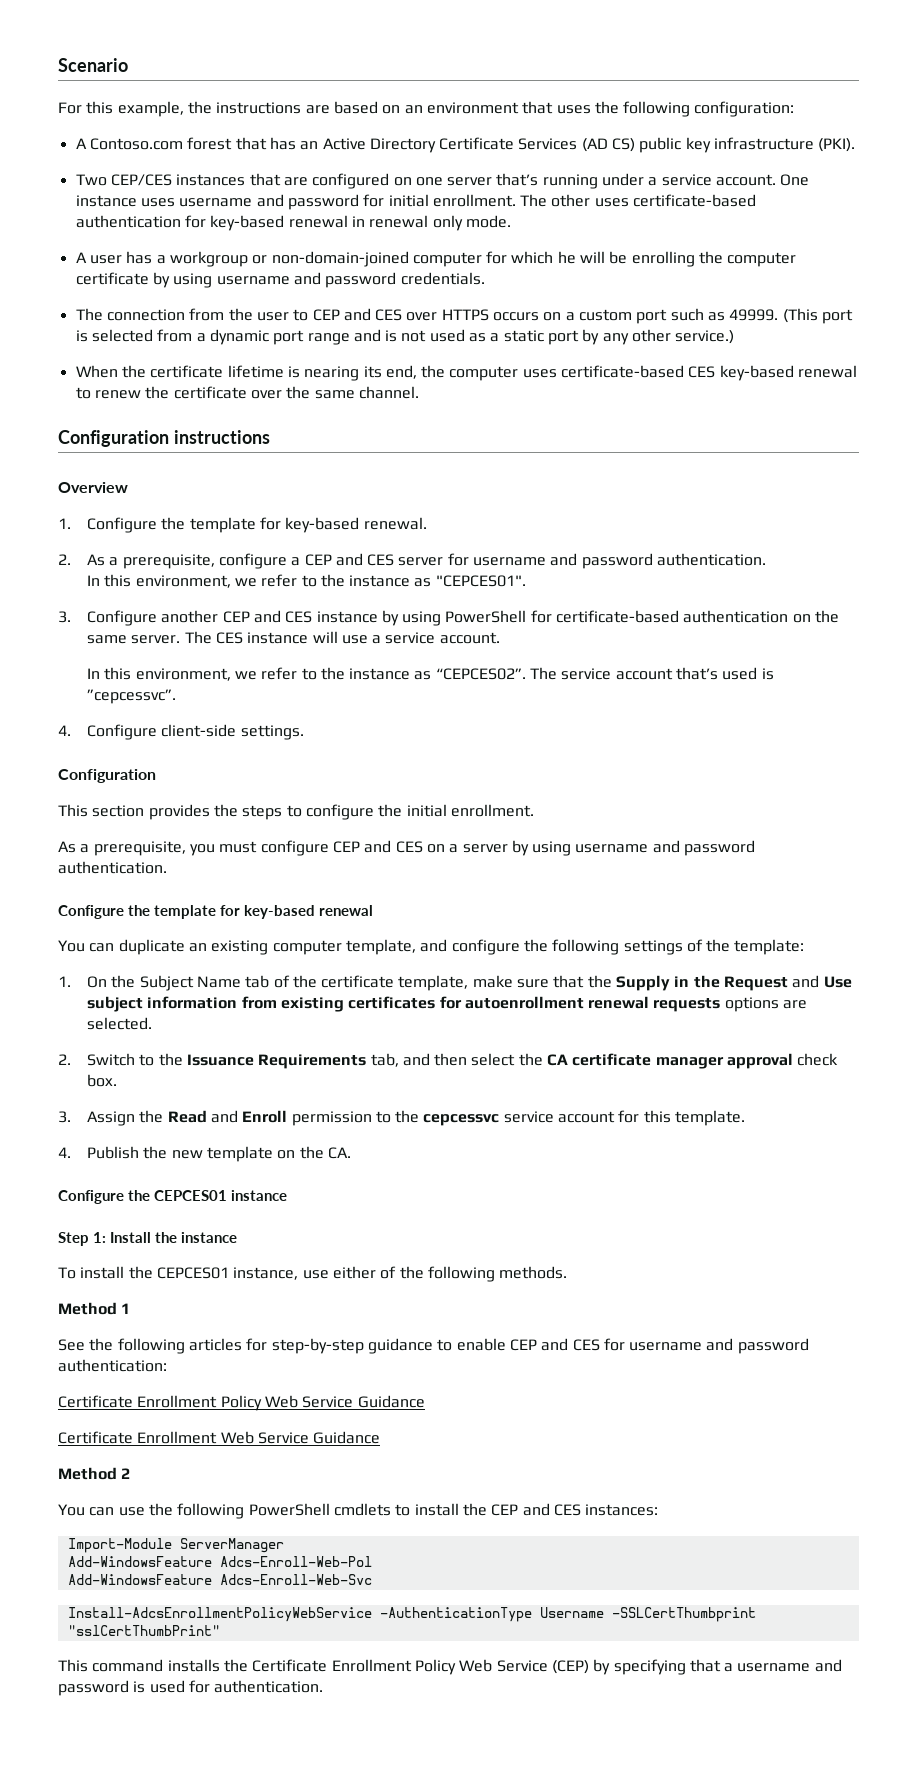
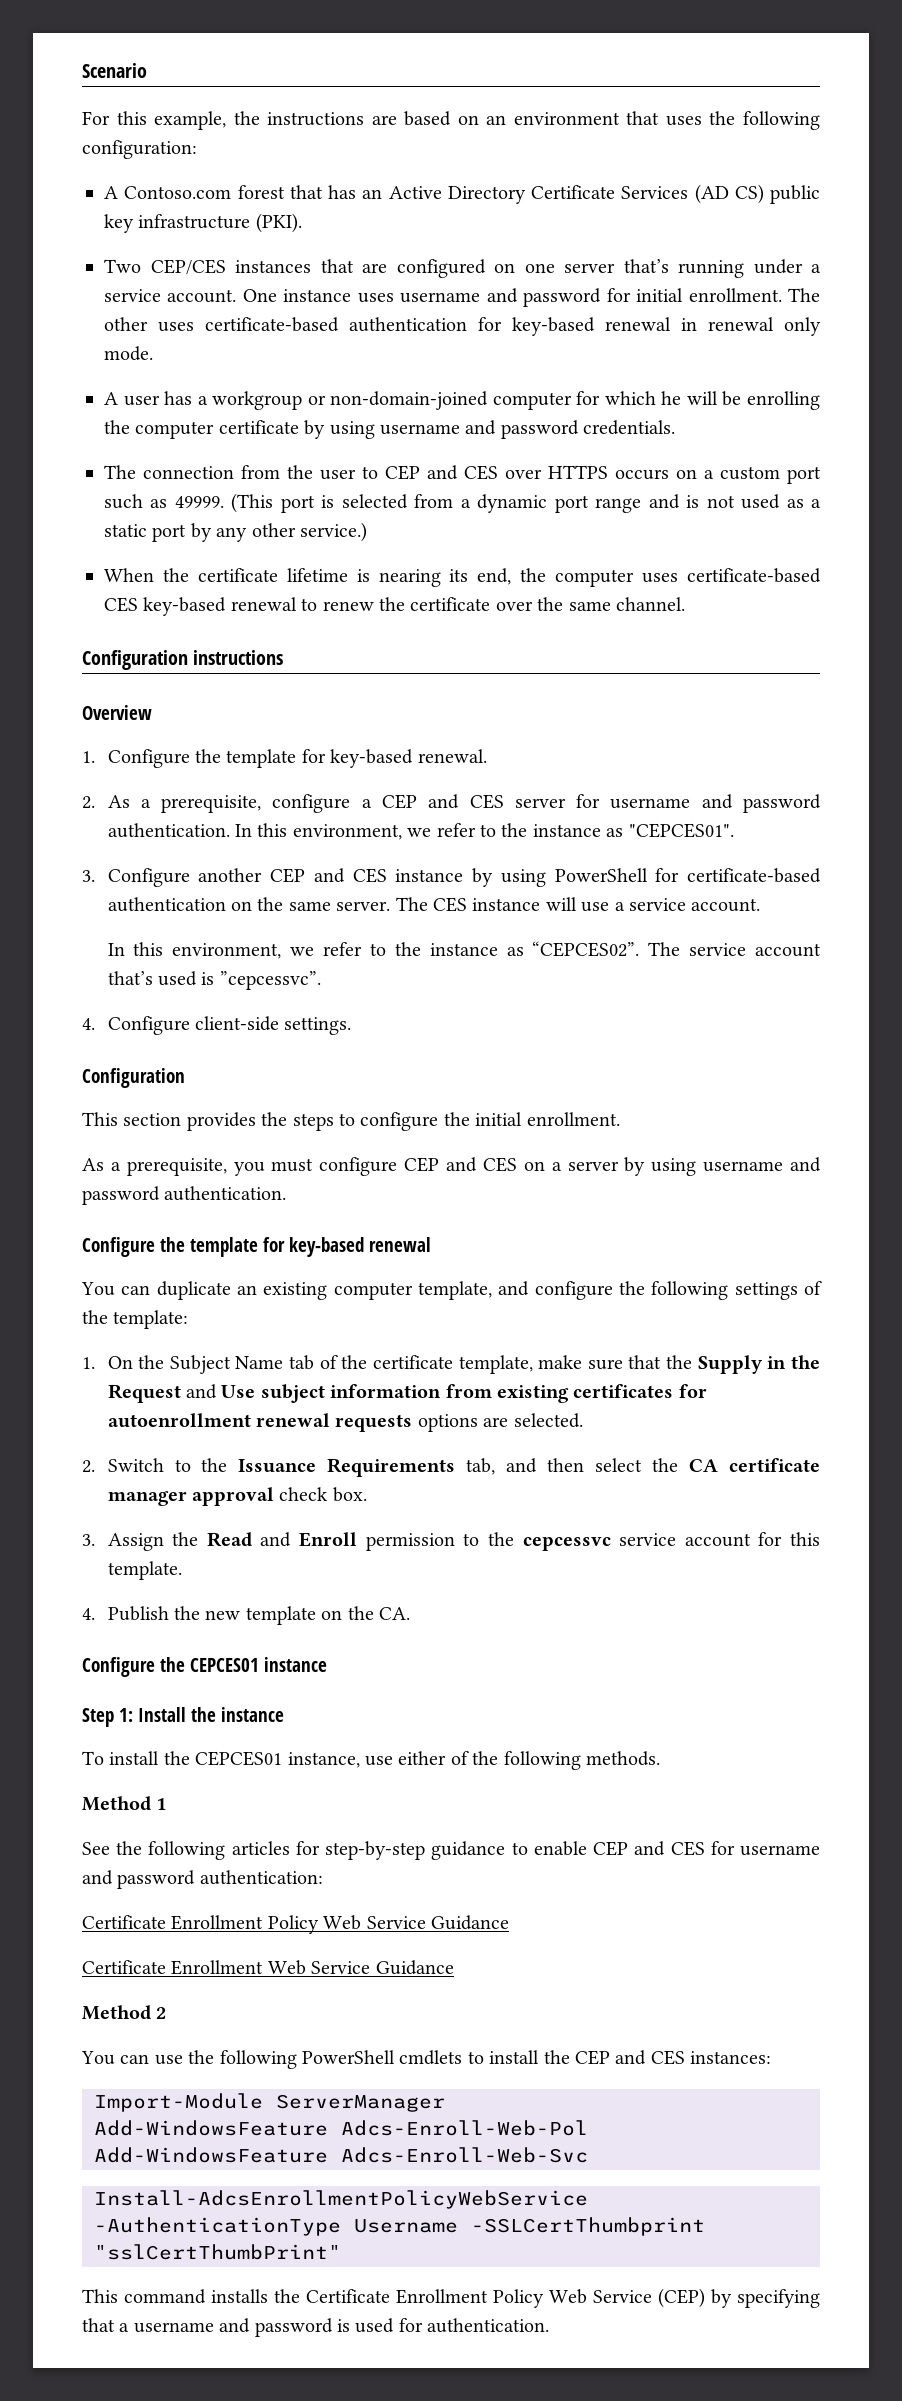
- 2. As a prerequisite, configure a CEP and CES server for username and password authentication.
- In this environment, we refer to the instance as "CEPCES01".
+ 2. As a prerequisite, configure a CEP and CES server for username and password authentication. In this environment, we refer to the instance as "CEPCES01".

